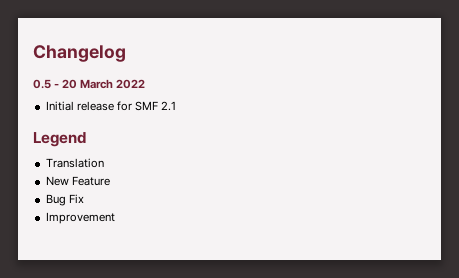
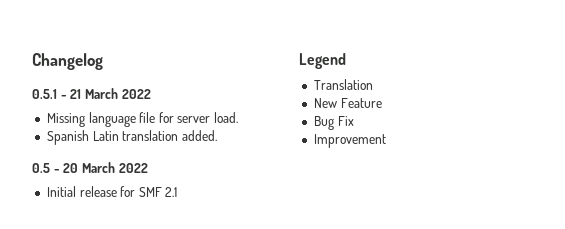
+ 0.5.1 - 21 March 2022
+ Missing language file for server load.
+ Spanish Latin translation added.

